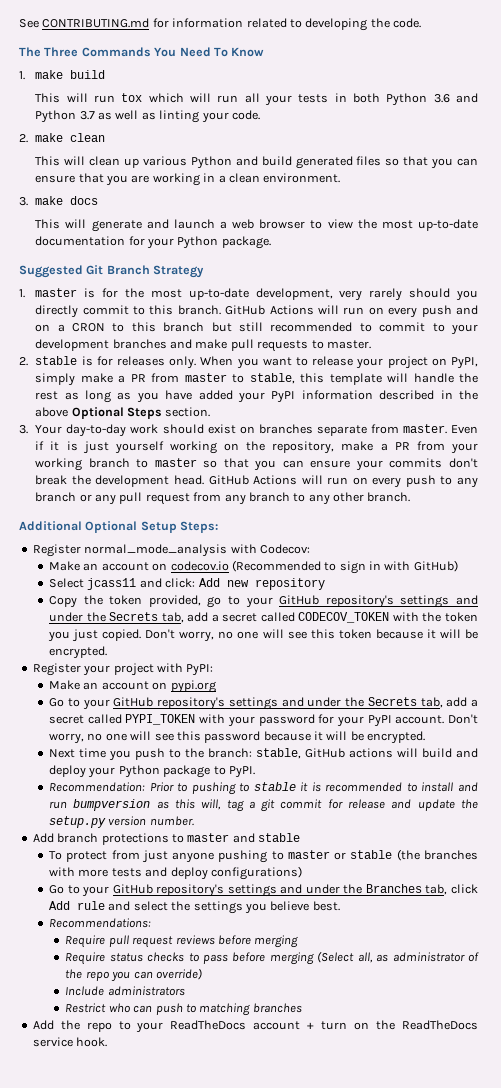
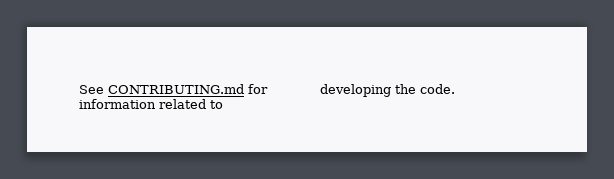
- The Three Commands You Need To Know
- 1. make build
- This will run tox which will run all your tests in both Python 3.6 and Python 3.7 as well as linting your code.
- 2. make clean
- This will clean up various Python and build generated files so that you can ensure that you are working in a clean environment.
- 3. make docs
- This will generate and launch a web browser to view the most up-to-date documentation for your Python package.
- Suggested Git Branch Strategy
- 1. master is for the most up-to-date development, very rarely should you directly commit to this branch. GitHub Actions will run on every push and on a CRON to this branch but still recommended to commit to your development branches and make pull requests to master.
- 2. stable is for releases only. When you want to release your project on PyPI, simply make a PR from master to stable, this template will handle the rest as long as you have added your PyPI information described in the above Optional Steps section.
- 3. Your day-to-day work should exist on branches separate from master. Even if it is just yourself working on the repository, make a PR from your working branch to master so that you can ensure your commits don't break the development head. GitHub Actions will run on every push to any branch or any pull request from any branch to any other branch.
- Additional Optional Setup Steps:
- Register normal_mode_analysis with Codecov:
- Make an account on codecov.io (Recommended to sign in with GitHub)
- Select jcass11 and click: Add new repository
- Copy the token provided, go to your GitHub repository's settings and under the Secrets tab, add a secret called CODECOV_TOKEN with the token you just copied. Don't worry, no one will see this token because it will be encrypted.
- Register your project with PyPI:
- Make an account on pypi.org
- Go to your GitHub repository's settings and under the Secrets tab, add a secret called PYPI_TOKEN with your password for your PyPI account. Don't worry, no one will see this password because it will be encrypted.
- Next time you push to the branch: stable, GitHub actions will build and deploy your Python package to PyPI.
- Recommendation: Prior to pushing to stable it is recommended to install and run bumpversion as this will, tag a git commit for release and update the setup.py version number.
- Add branch protections to master and stable
- To protect from just anyone pushing to master or stable (the branches with more tests and deploy configurations)
- Go to your GitHub repository's settings and under the Branches tab, click Add rule and select the settings you believe best.
- Recommendations:
- Require pull request reviews before merging
- Require status checks to pass before merging (Select all, as administrator of the repo you can override)
- Include administrators
- Restrict who can push to matching branches
- Add the repo to your ReadTheDocs account + turn on the ReadTheDocs service hook.

